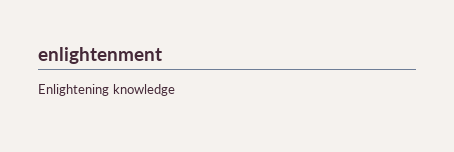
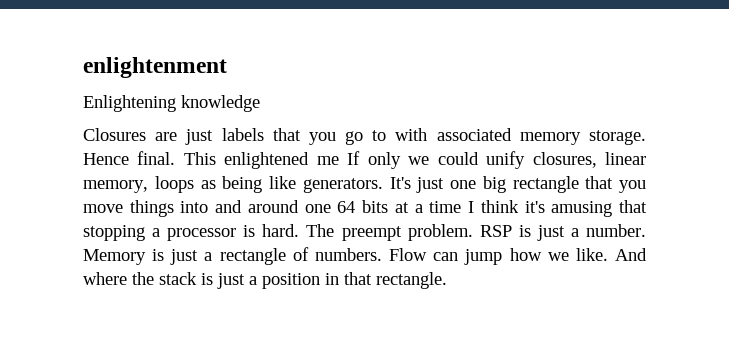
+ Closures are just labels that you go to with associated memory storage. Hence final. This enlightened me If only we could unify closures, linear memory, loops as being like generators. It's just one big rectangle that you move things into and around one 64 bits at a time I think it's amusing that stopping a processor is hard. The preempt problem. RSP is just a number. Memory is just a rectangle of numbers. Flow can jump how we like. And where the stack is just a position in that rectangle.

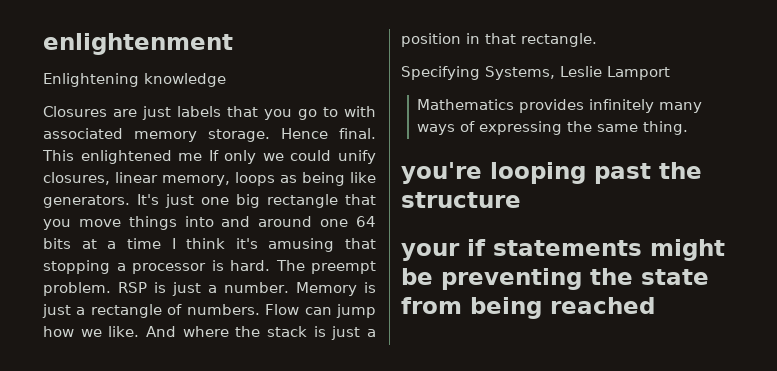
+ Specifying Systems, Leslie Lamport
+ Mathematics provides infinitely many ways of expressing the same thing.
+ you're looping past the structure
+ your if statements might be preventing the state from being reached

